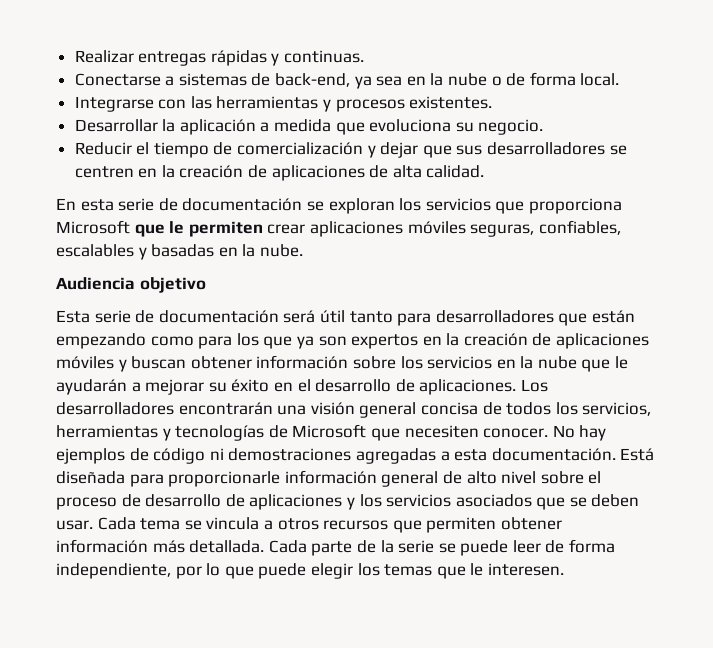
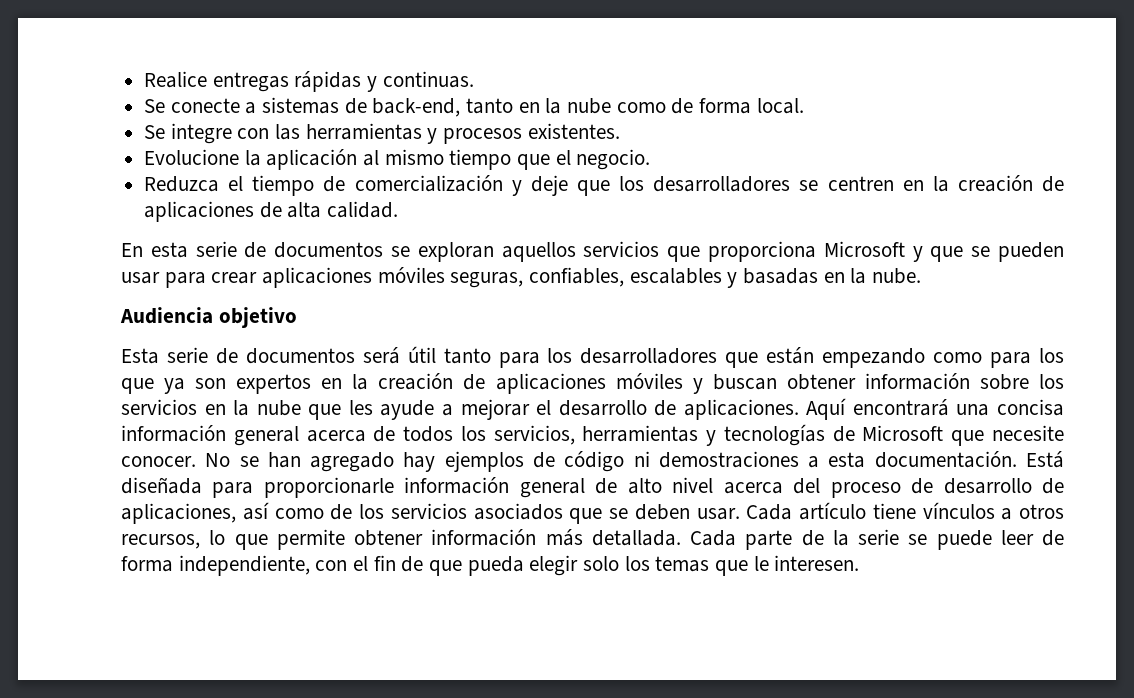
- Realizar entregas rápidas y continuas.
+ Realice entregas rápidas y continuas.
- Conectarse a sistemas de back-end, ya sea en la nube o de forma local.
+ Se conecte a sistemas de back-end, tanto en la nube como de forma local.
- Integrarse con las herramientas y procesos existentes.
+ Se integre con las herramientas y procesos existentes.
- Desarrollar la aplicación a medida que evoluciona su negocio.
+ Evolucione la aplicación al mismo tiempo que el negocio.
- Reducir el tiempo de comercialización y dejar que sus desarrolladores se centren en la creación de aplicaciones de alta calidad.
+ Reduzca el tiempo de comercialización y deje que los desarrolladores se centren en la creación de aplicaciones de alta calidad.
- En esta serie de documentación se exploran los servicios que proporciona Microsoft que le permiten crear aplicaciones móviles seguras, confiables, escalables y basadas en la nube.
+ En esta serie de documentos se exploran aquellos servicios que proporciona Microsoft y que se pueden usar para crear aplicaciones móviles seguras, confiables, escalables y basadas en la nube.
- Esta serie de documentación será útil tanto para desarrolladores que están empezando como para los que ya son expertos en la creación de aplicaciones móviles y buscan obtener información sobre los servicios en la nube que le ayudarán a mejorar su éxito en el desarrollo de aplicaciones. Los desarrolladores encontrarán una visión general concisa de todos los servicios, herramientas y tecnologías de Microsoft que necesiten conocer.
+ Esta serie de documentos será útil tanto para los desarrolladores que están empezando como para los que ya son expertos en la creación de aplicaciones móviles y buscan obtener información sobre los servicios en la nube que les ayude a mejorar el desarrollo de aplicaciones. Aquí encontrará una concisa información general acerca de todos los servicios, herramientas y tecnologías de Microsoft que necesite conocer.
- No hay ejemplos de código ni demostraciones agregadas a esta documentación.
+ No se han agregado hay ejemplos de código ni demostraciones a esta documentación.
- Está diseñada para proporcionarle información general de alto nivel sobre el proceso de desarrollo de aplicaciones y los servicios asociados que se deben usar.
+ Está diseñada para proporcionarle información general de alto nivel acerca del proceso de desarrollo de aplicaciones, así como de los servicios asociados que se deben usar.
- Cada tema se vincula a otros recursos que permiten obtener información más detallada.
+ Cada artículo tiene vínculos a otros recursos, lo que permite obtener información más detallada.
- Cada parte de la serie se puede leer de forma independiente, por lo que puede elegir los temas que le interesen.
+ Cada parte de la serie se puede leer de forma independiente, con el fin de que pueda elegir solo los temas que le interesen.

